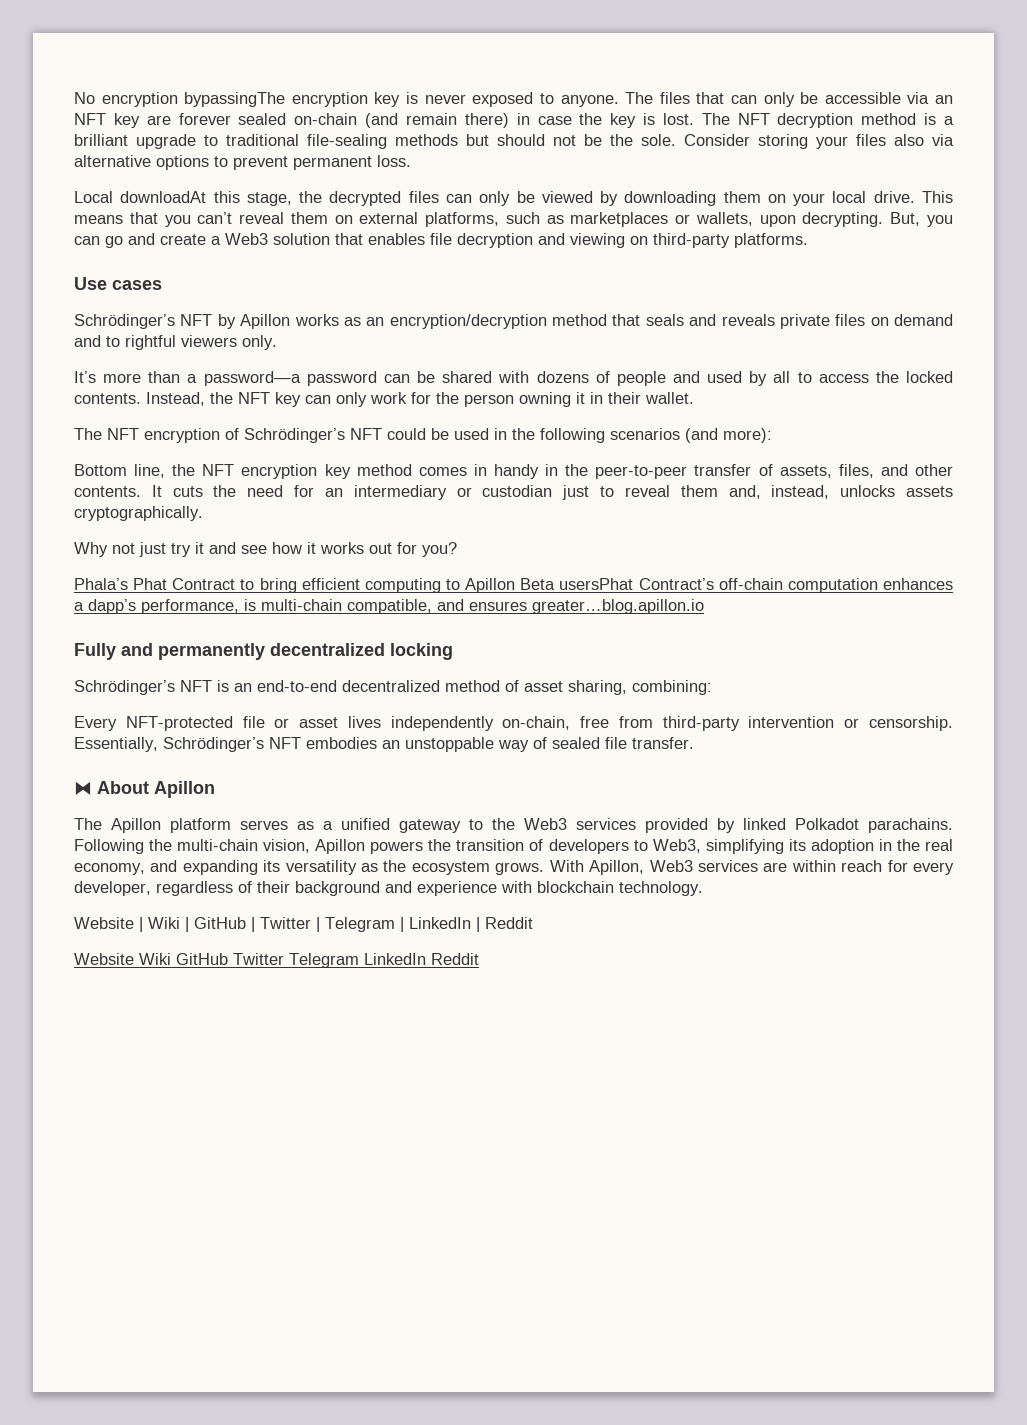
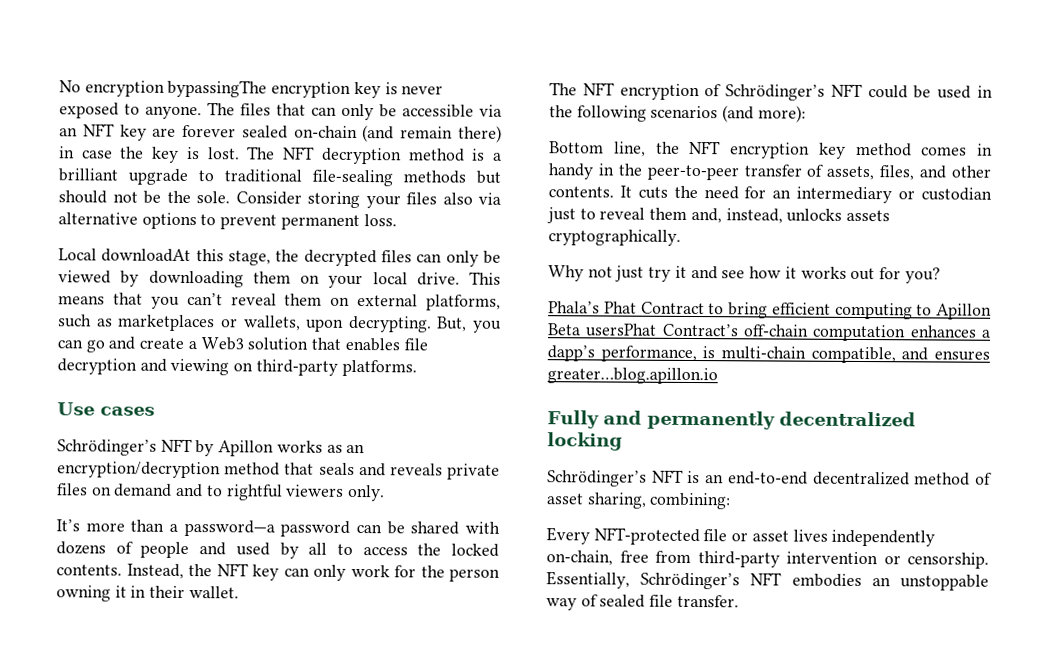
- ⧓ About Apillon
- The Apillon platform serves as a unified gateway to the Web3 services provided by linked Polkadot parachains. Following the multi-chain vision, Apillon powers the transition of developers to Web3, simplifying its adoption in the real economy, and expanding its versatility as the ecosystem grows. With Apillon, Web3 services are within reach for every developer, regardless of their background and experience with blockchain technology.
- Website | Wiki | GitHub | Twitter | Telegram | LinkedIn | Reddit
- Website Wiki GitHub Twitter Telegram LinkedIn Reddit

